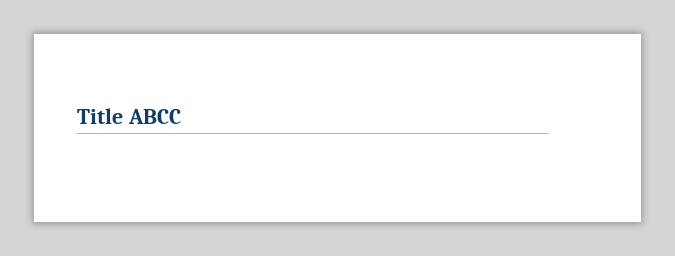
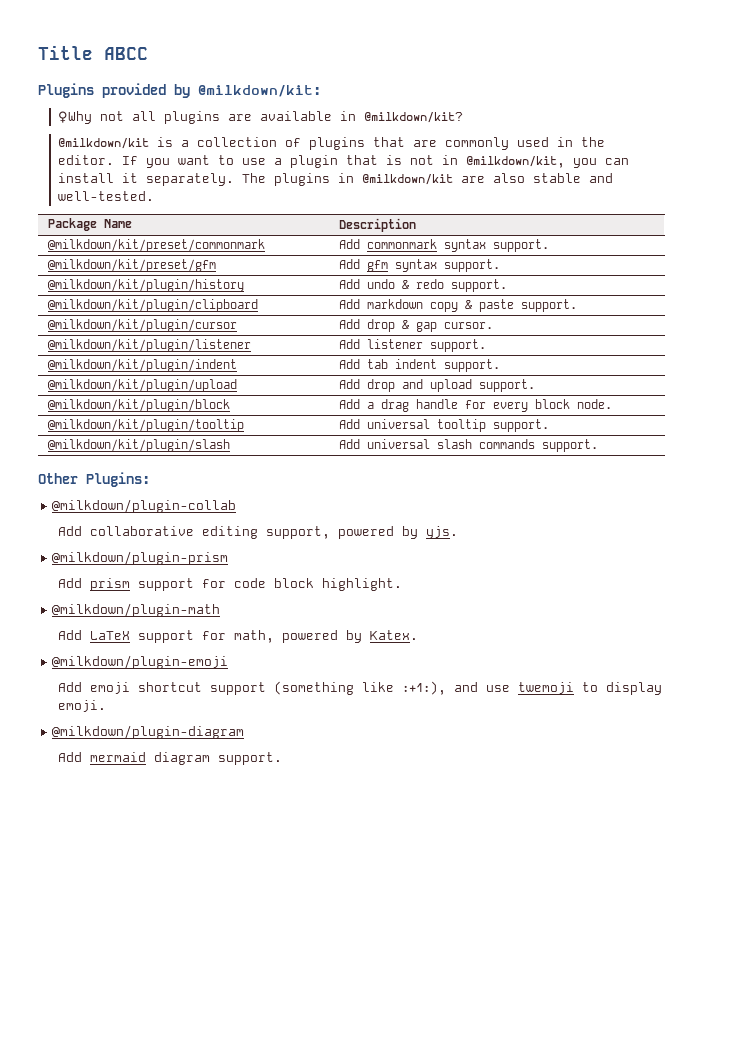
+ Plugins provided by @milkdown/kit:
+ ♀Why not all plugins are available in @milkdown/kit?
+ @milkdown/kit is a collection of plugins that are commonly used in the editor. If you want to use a plugin that is not in @milkdown/kit, you can install it separately. The plugins in @milkdown/kit are also stable and well-tested.
+ Package Name | Description
+ @milkdown/kit/preset/commonmark | Add commonmark syntax support.
+ @milkdown/kit/preset/gfm | Add gfm syntax support.
+ @milkdown/kit/plugin/history | Add undo & redo support.
+ @milkdown/kit/plugin/clipboard | Add markdown copy & paste support.
+ @milkdown/kit/plugin/cursor | Add drop & gap cursor.
+ @milkdown/kit/plugin/listener | Add listener support.
+ @milkdown/kit/plugin/indent | Add tab indent support.
+ @milkdown/kit/plugin/upload | Add drop and upload support.
+ @milkdown/kit/plugin/block | Add a drag handle for every block node.
+ @milkdown/kit/plugin/tooltip | Add universal tooltip support.
+ @milkdown/kit/plugin/slash | Add universal slash commands support.
+ Other Plugins:
+ @milkdown/plugin-collab
+ Add collaborative editing support, powered by yjs.
+ @milkdown/plugin-prism
+ Add prism support for code block highlight.
+ @milkdown/plugin-math
+ Add LaTeX support for math, powered by Katex.
+ @milkdown/plugin-emoji
+ Add emoji shortcut support (something like :+1:), and use twemoji to display emoji.
+ @milkdown/plugin-diagram
+ Add mermaid diagram support.

